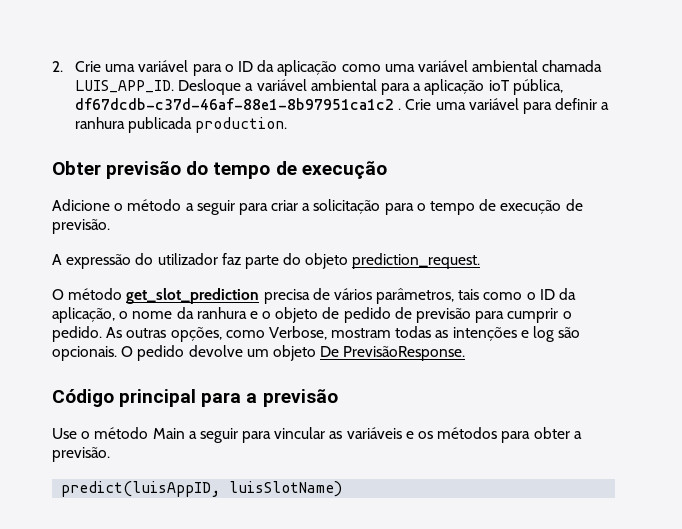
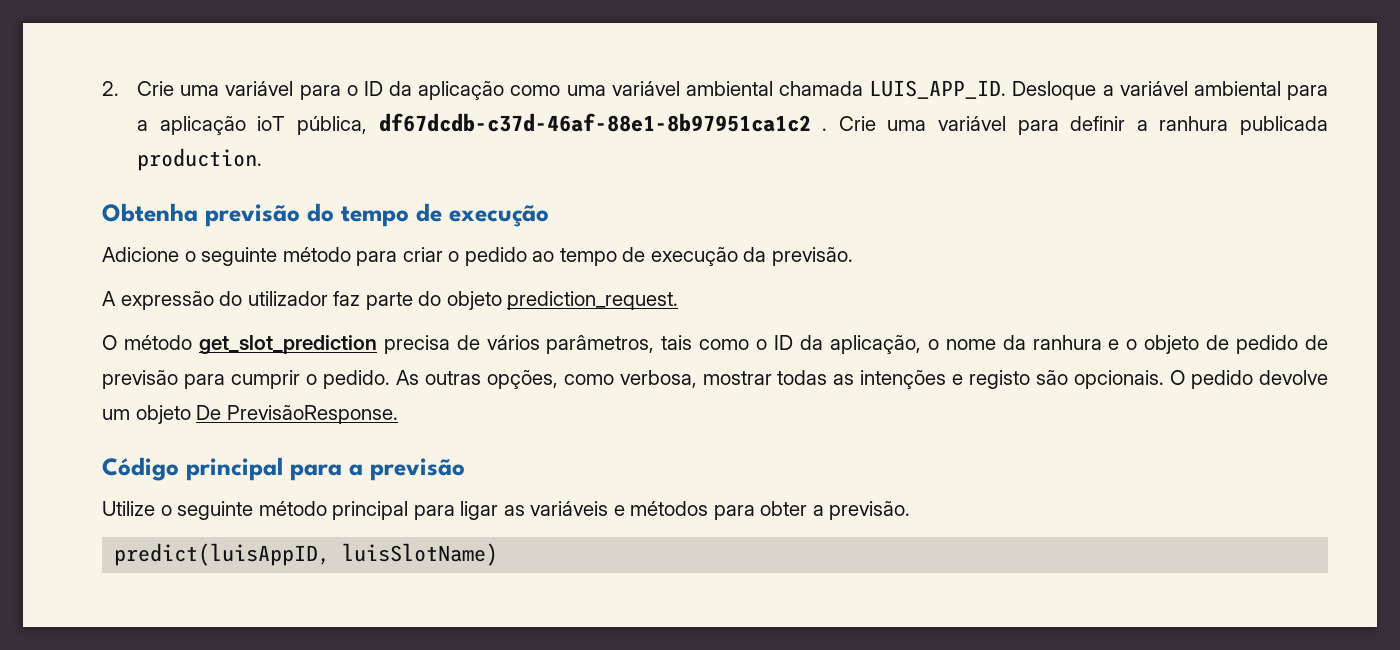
- Obter previsão do tempo de execução
+ Obtenha previsão do tempo de execução
- Adicione o método a seguir para criar a solicitação para o tempo de execução de previsão.
+ Adicione o seguinte método para criar o pedido ao tempo de execução da previsão.
- As outras opções, como Verbose, mostram todas as intenções e log são opcionais.
+ As outras opções, como verbosa, mostrar todas as intenções e registo são opcionais.
- Use o método Main a seguir para vincular as variáveis e os métodos para obter a previsão.
+ Utilize o seguinte método principal para ligar as variáveis e métodos para obter a previsão.

